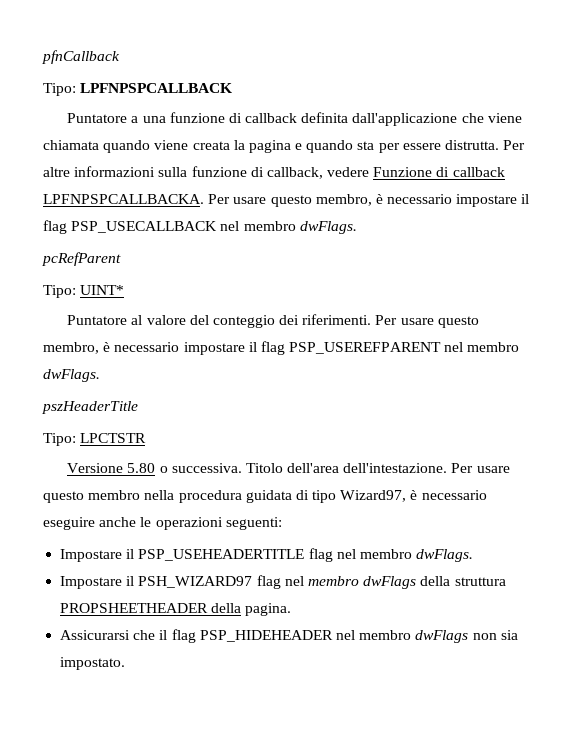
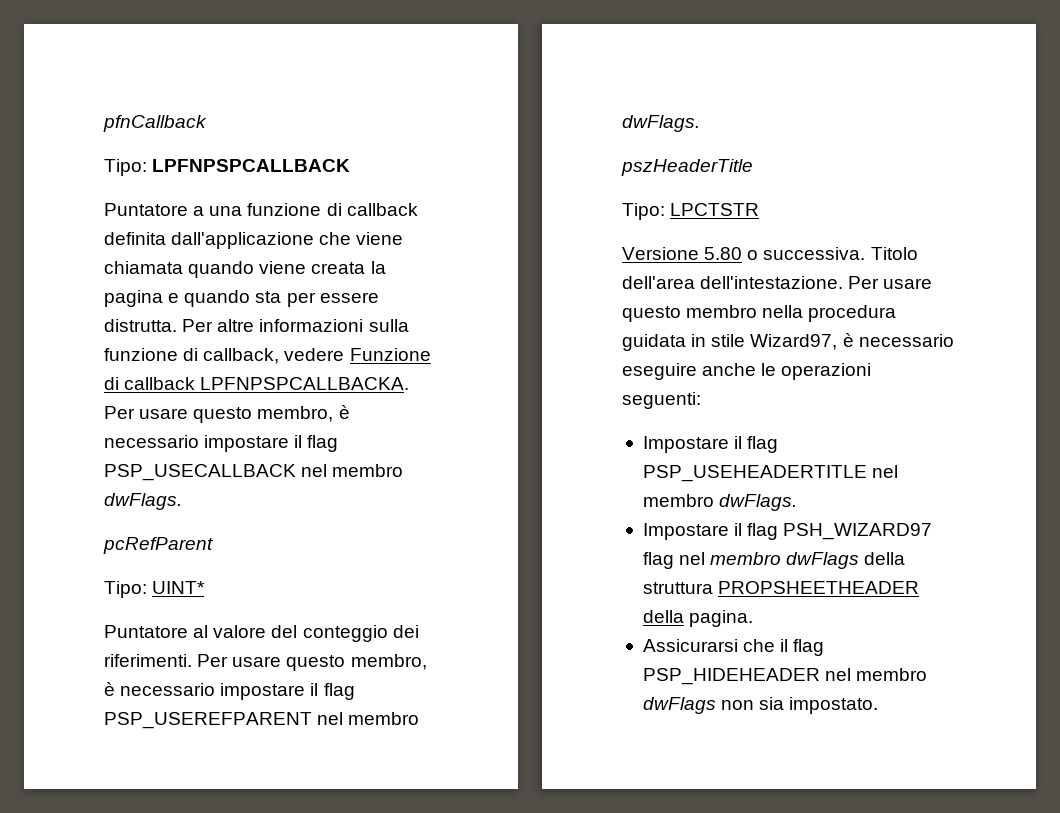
- Per usare questo membro nella procedura guidata di tipo Wizard97, è necessario eseguire anche le operazioni seguenti:
+ Per usare questo membro nella procedura guidata in stile Wizard97, è necessario eseguire anche le operazioni seguenti:
- Impostare il PSP_USEHEADERTITLE flag nel membro dwFlags.
+ Impostare il flag PSP_USEHEADERTITLE nel membro dwFlags.
- Impostare il PSH_WIZARD97 flag nel membro dwFlags della struttura PROPSHEETHEADER della pagina.
+ Impostare il flag PSH_WIZARD97 flag nel membro dwFlags della struttura PROPSHEETHEADER della pagina.

